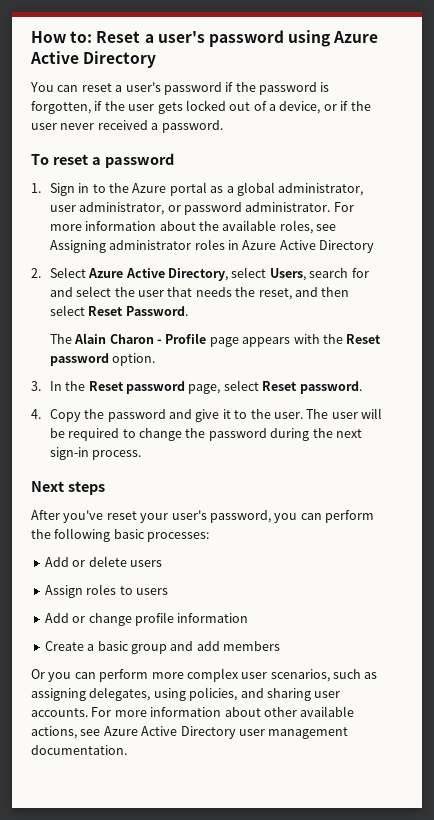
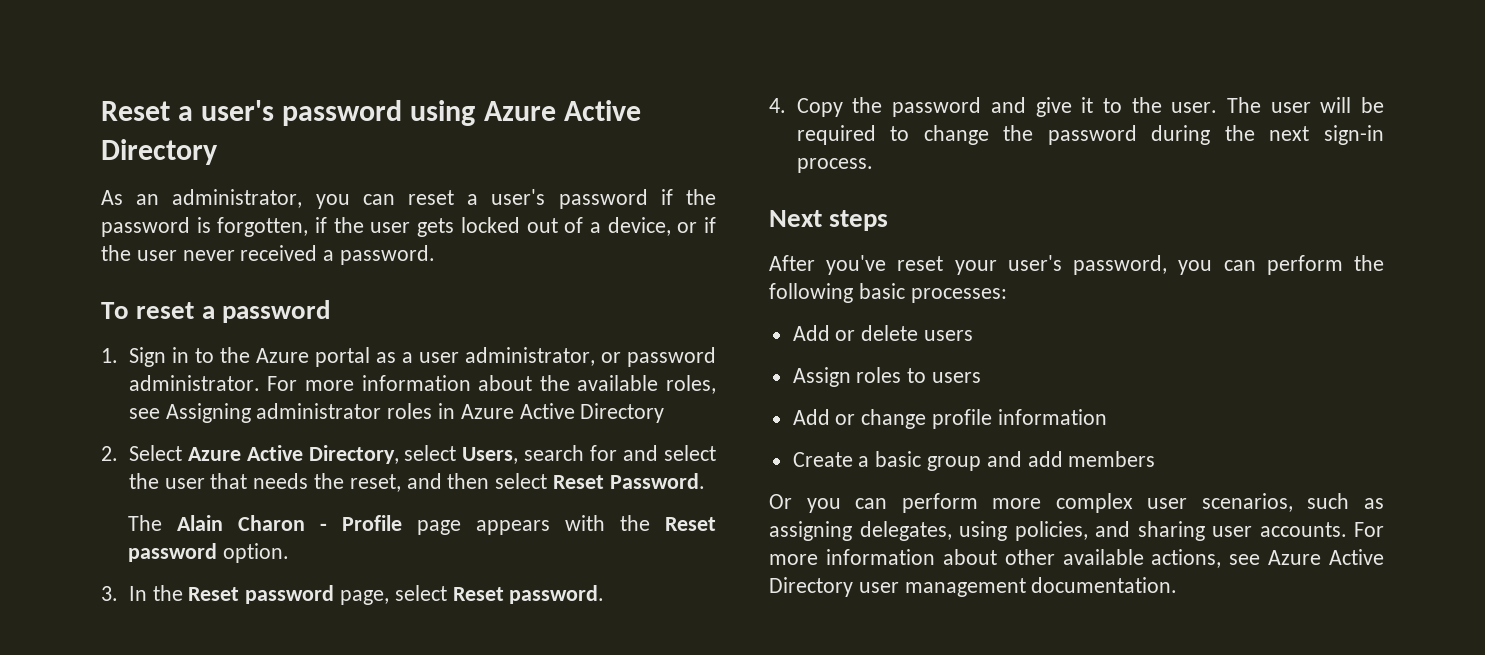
- How to: Reset a user's password using Azure Active Directory
+ Reset a user's password using Azure Active Directory
- You can reset a user's password if the password is forgotten, if the user gets locked out of a device, or if the user never received a password.
+ As an administrator, you can reset a user's password if the password is forgotten, if the user gets locked out of a device, or if the user never received a password.
- 1. Sign in to the Azure portal as a global administrator, user administrator, or password administrator.
+ 1. Sign in to the Azure portal as a user administrator, or password administrator.

